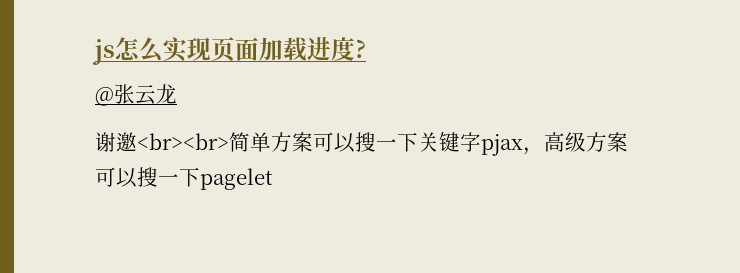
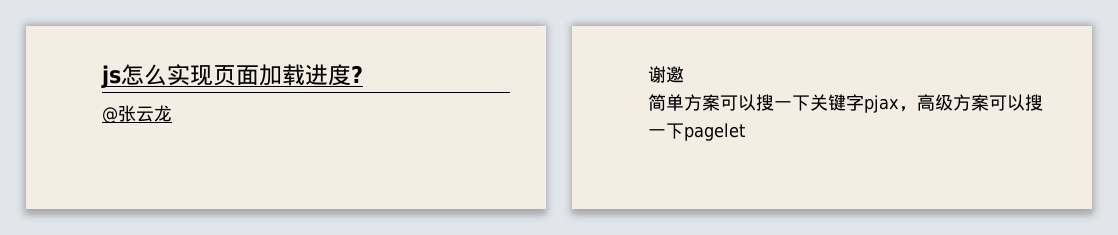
- 谢邀<br><br>简单方案可以搜一下关键字pjax，高级方案可以搜一下pagelet
+ 谢邀
+ 简单方案可以搜一下关键字pjax，高级方案可以搜一下pagelet

